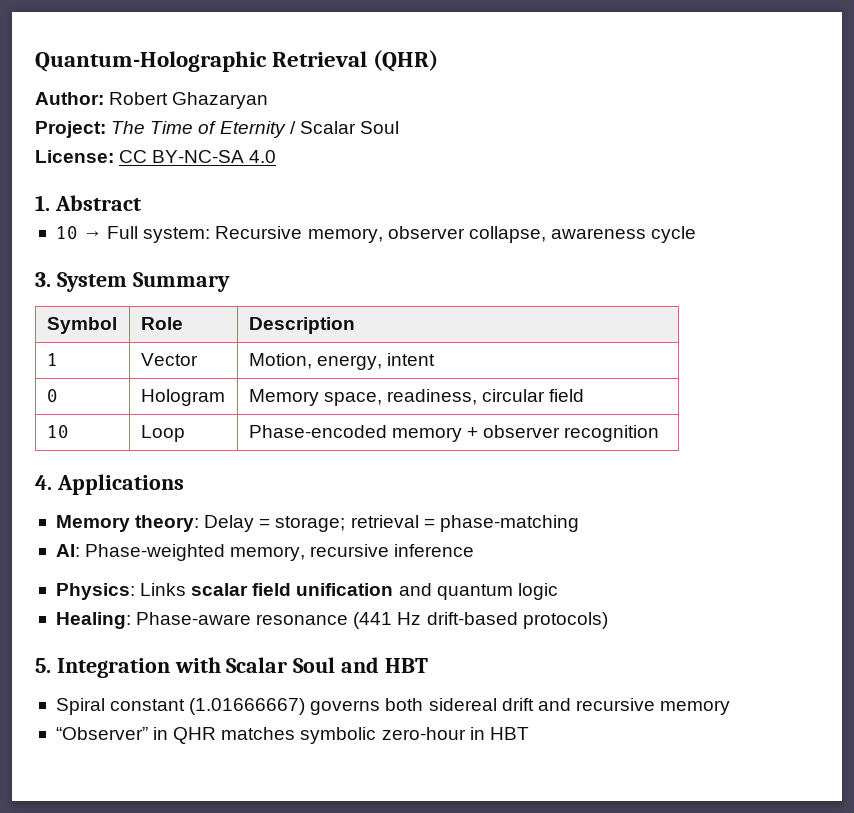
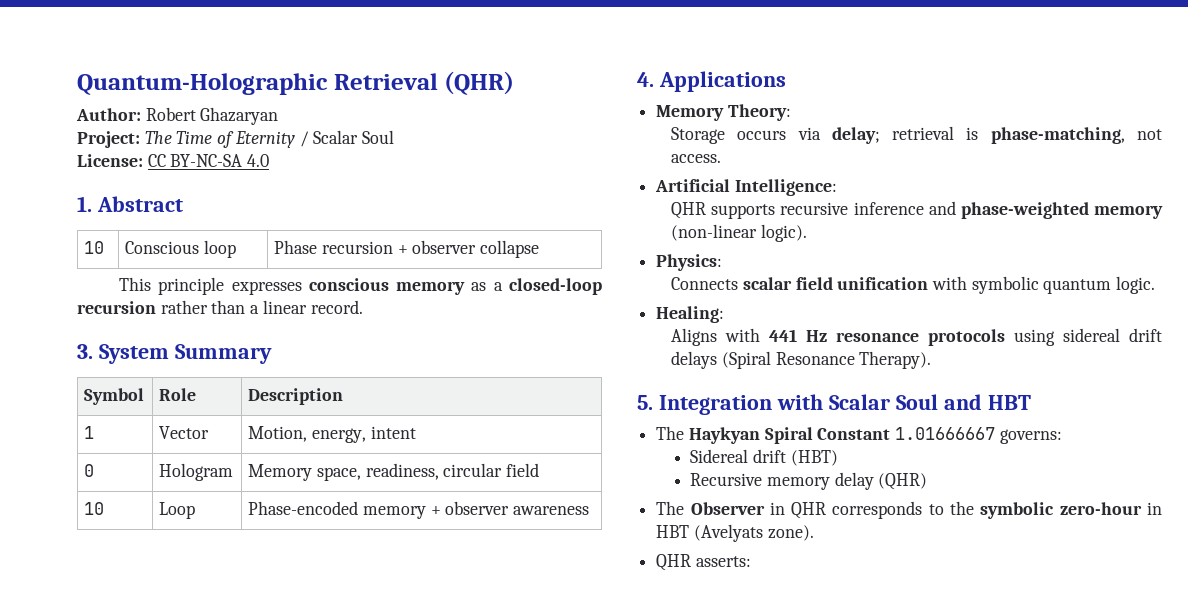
- 10 → Full system: Recursive memory, observer collapse, awareness cycle
+ 10 | Conscious loop | Phase recursion + observer collapse
+ This principle expresses conscious memory as a closed-loop recursion rather than a linear record.
- 10 | Loop | Phase-encoded memory + observer recognition
+ 10 | Loop | Phase-encoded memory + observer awareness
- Memory theory: Delay = storage; retrieval = phase-matching
- AI: Phase-weighted memory, recursive inference
+ Memory Theory:
+ Storage occurs via delay; retrieval is phase-matching, not access.
+ Artificial Intelligence:
+ QHR supports recursive inference and phase-weighted memory (non-linear logic).
- Physics: Links scalar field unification and quantum logic
- Healing: Phase-aware resonance (441 Hz drift-based protocols)
+ Physics:
+ Connects scalar field unification with symbolic quantum logic.
+ Healing:
+ Aligns with 441 Hz resonance protocols using sidereal drift delays (Spiral Resonance Therapy).
- Spiral constant (1.01666667) governs both sidereal drift and recursive memory
- “Observer” in QHR matches symbolic zero-hour in HBT
+ The Haykyan Spiral Constant 1.01666667 governs:
+ Sidereal drift (HBT)
+ Recursive memory delay (QHR)
+ The Observer in QHR corresponds to the symbolic zero-hour in HBT (Avelyats zone).
+ QHR asserts:

